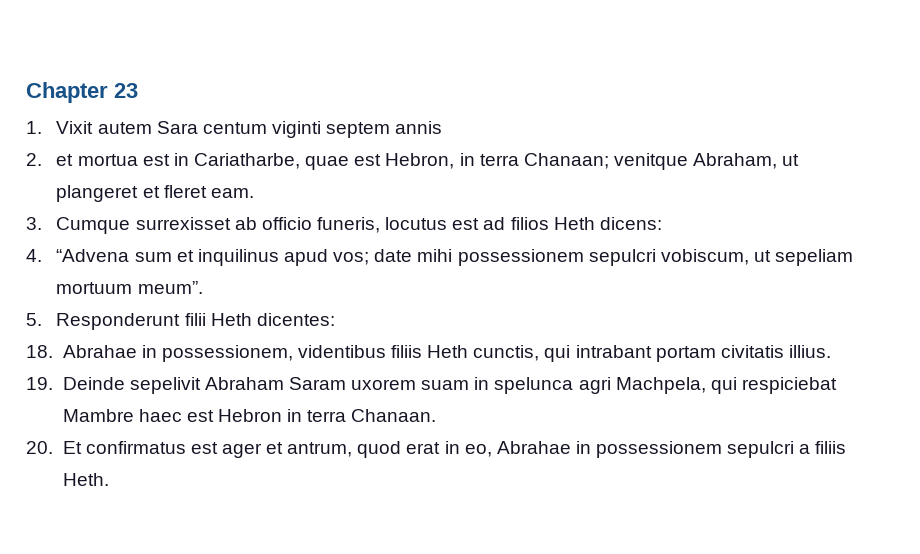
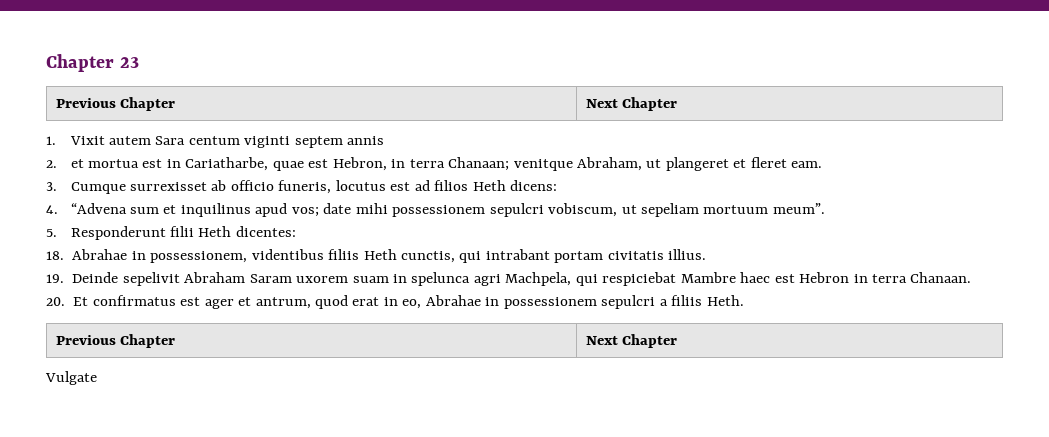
  Chapter 23
+ Previous Chapter | Next Chapter
  20. Et confirmatus est ager et antrum, quod erat in eo, Abrahae in possessionem sepulcri a filiis Heth.
+ Previous Chapter | Next Chapter
+ Vulgate

